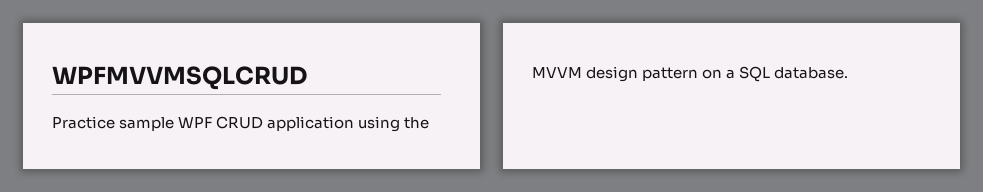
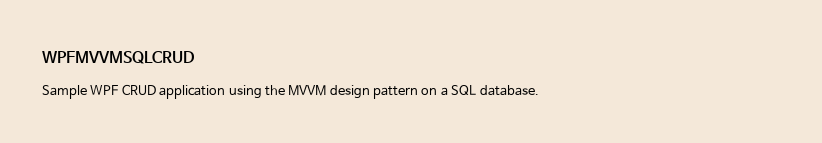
- Practice sample WPF CRUD application using the MVVM design pattern on a SQL database.
+ Sample WPF CRUD application using the MVVM design pattern on a SQL database.

